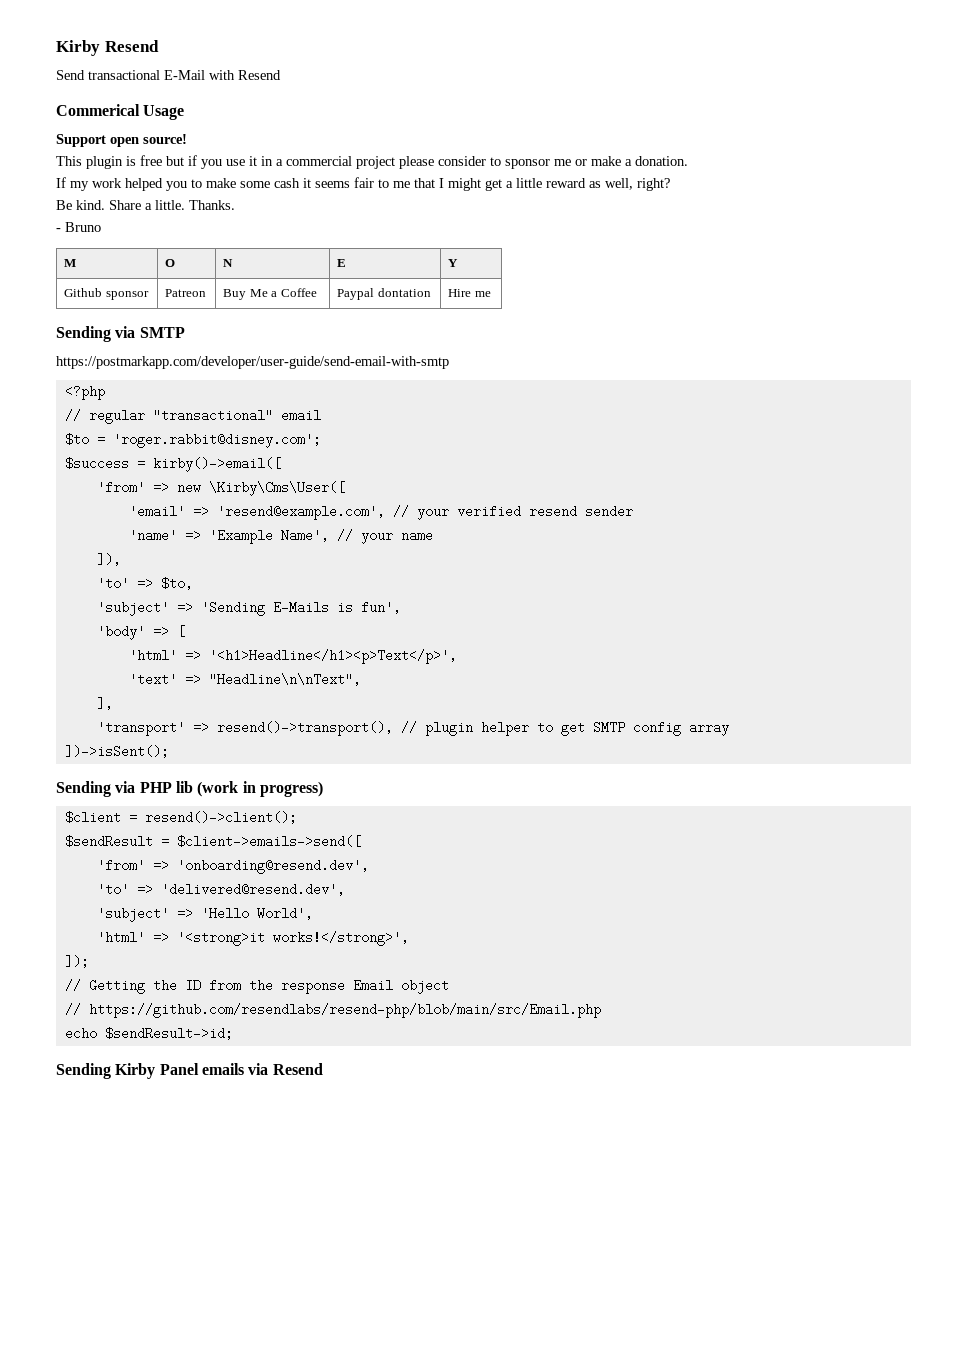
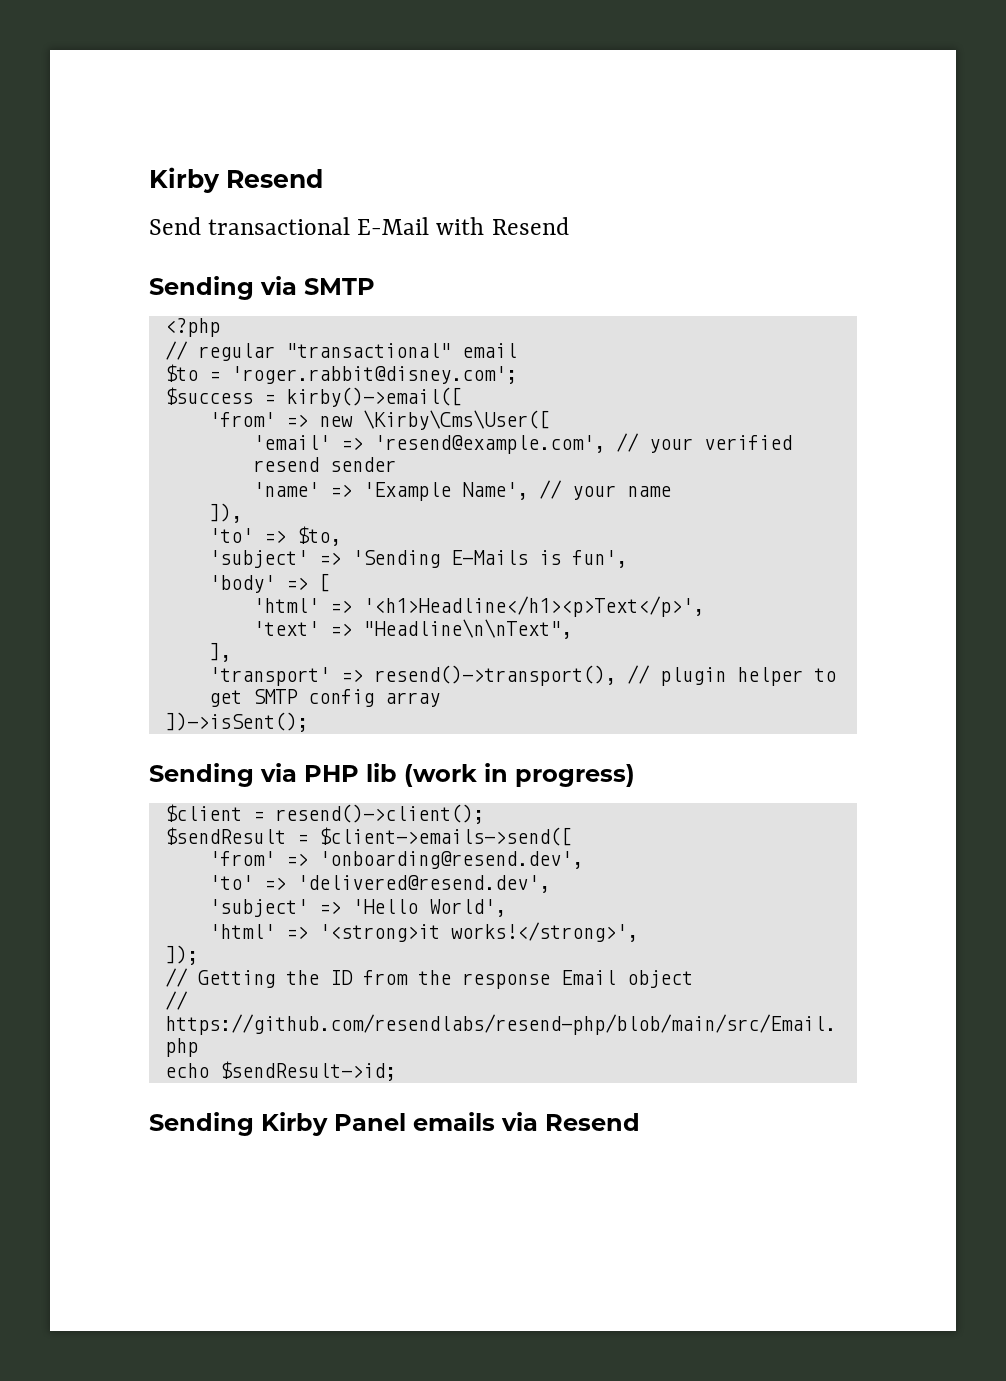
- Commerical Usage
- Support open source!
- This plugin is free but if you use it in a commercial project please consider to sponsor me or make a donation.
- If my work helped you to make some cash it seems fair to me that I might get a little reward as well, right?
- Be kind. Share a little. Thanks.
- ‐ Bruno
- M | O | N | E | Y
- Github sponsor | Patreon | Buy Me a Coffee | Paypal dontation | Hire me
- https://postmarkapp.com/developer/user-guide/send-email-with-smtp

